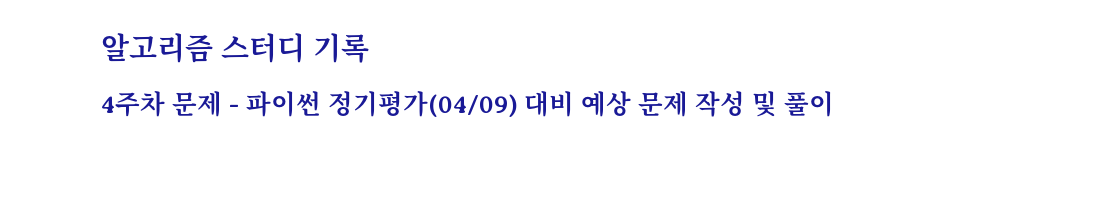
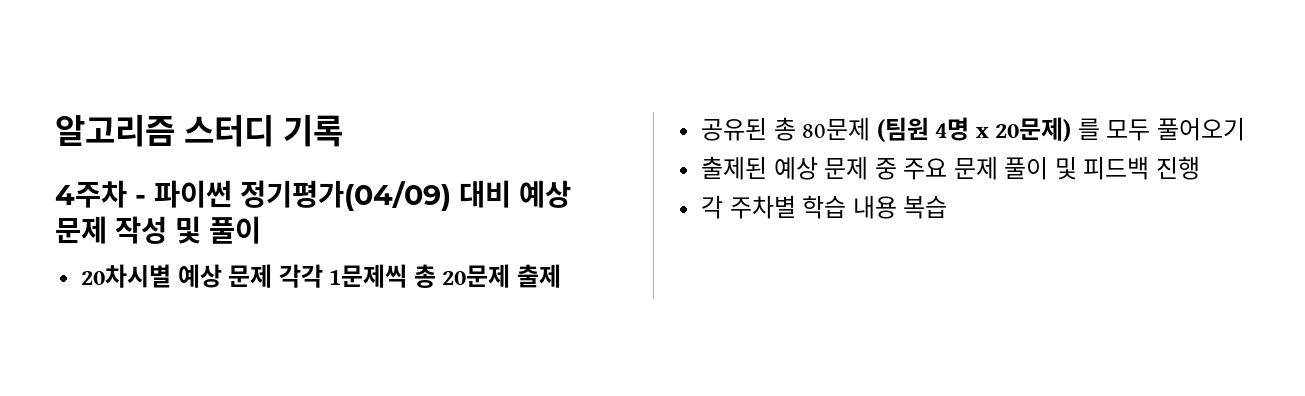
- 4주차 문제 - 파이썬 정기평가(04/09) 대비 예상 문제 작성 및 풀이
+ 4주차 - 파이썬 정기평가(04/09) 대비 예상 문제 작성 및 풀이
+ 20차시별 예상 문제 각각 1문제씩 총 20문제 출제
+ 공유된 총 80문제 (팀원 4명 x 20문제) 를 모두 풀어오기
+ 출제된 예상 문제 중 주요 문제 풀이 및 피드백 진행
+ 각 주차별 학습 내용 복습

